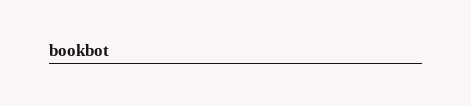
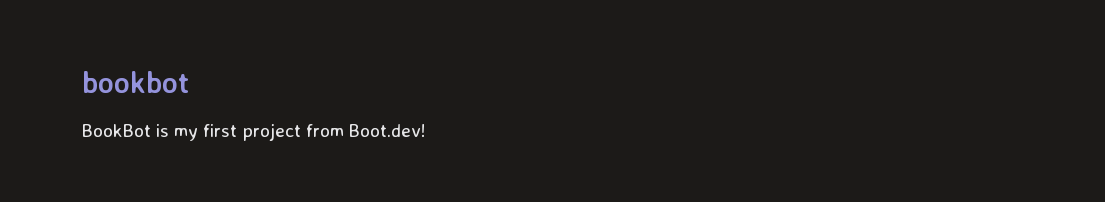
+ BookBot is my first project from Boot.dev!

